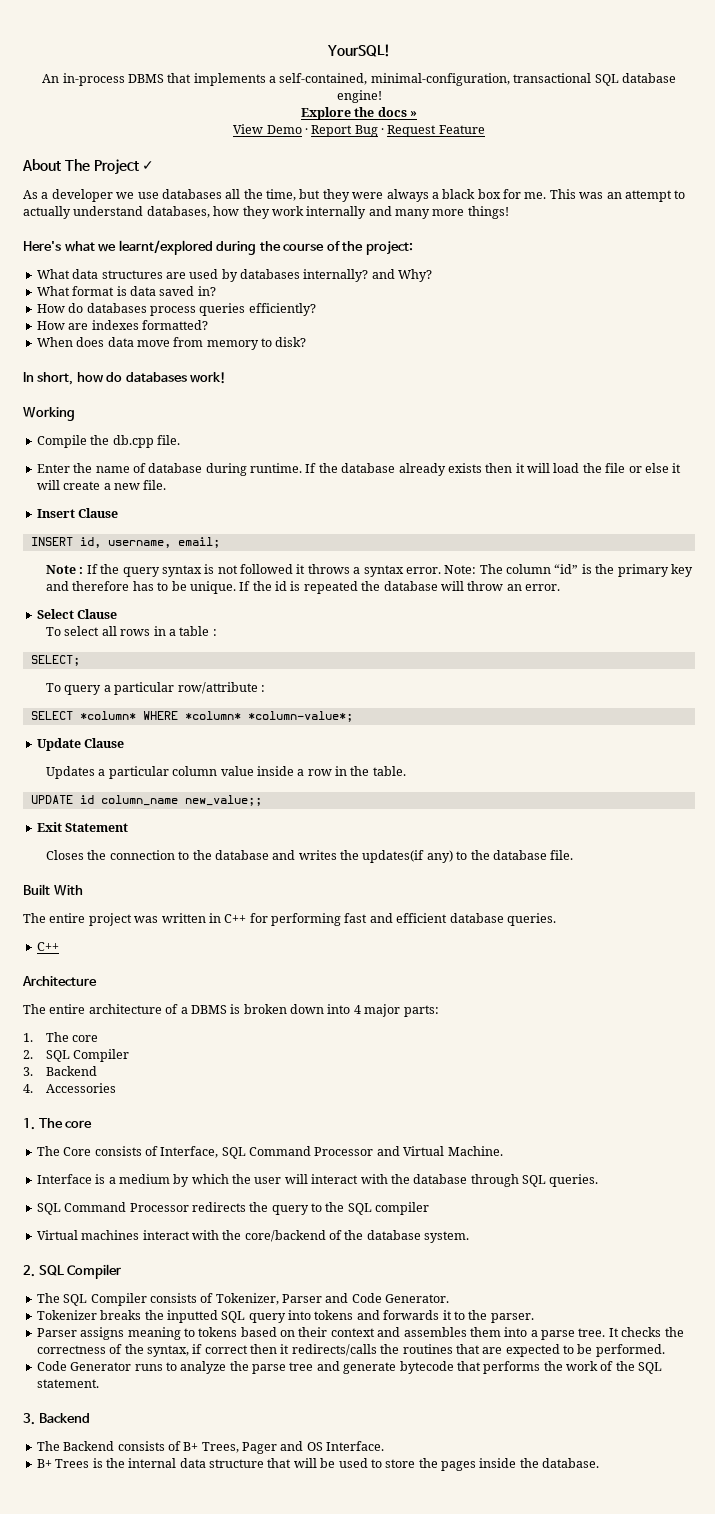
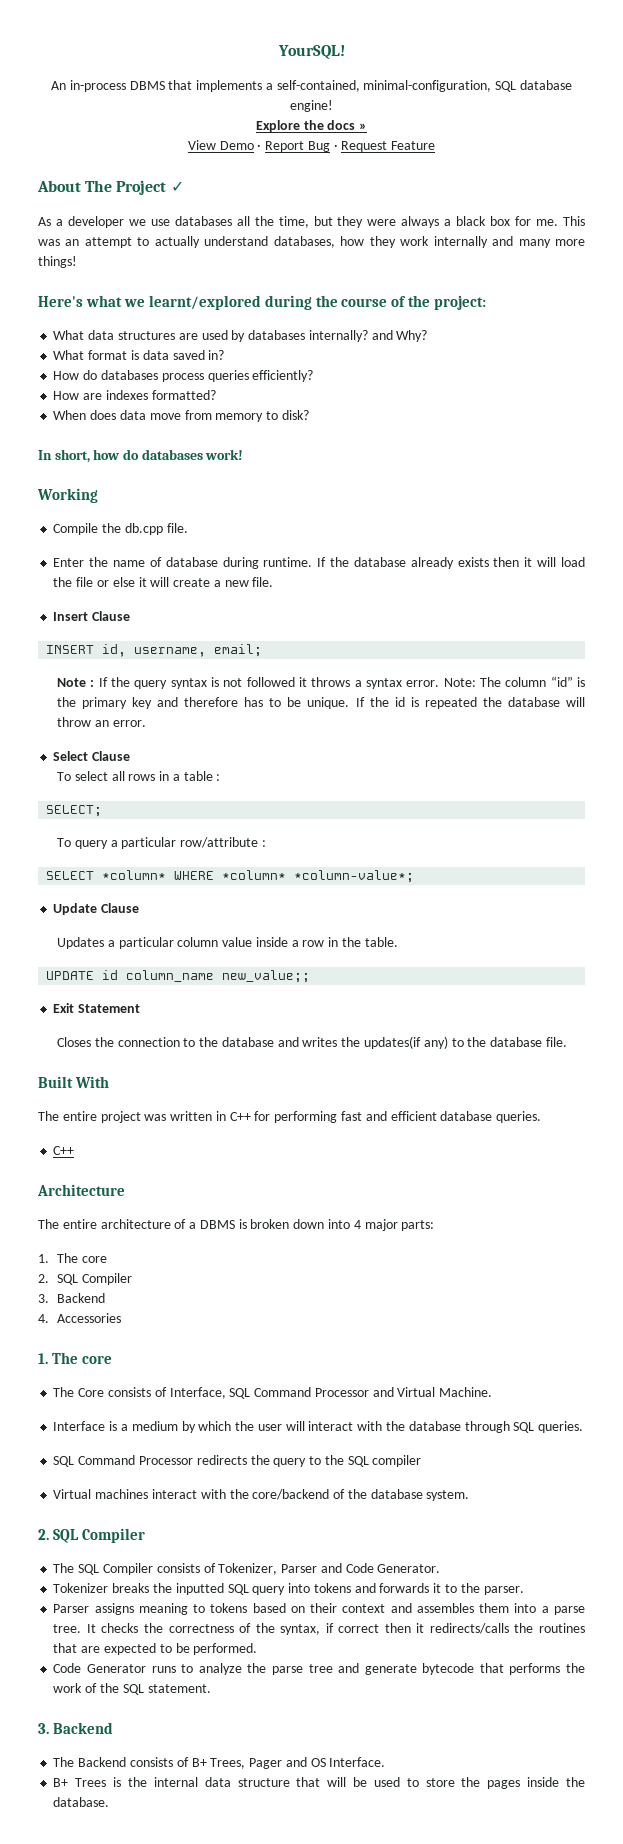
- An in-process DBMS that implements a self-contained, minimal-configuration, transactional SQL database engine!
+ An in-process DBMS that implements a self-contained, minimal-configuration, SQL database engine!

